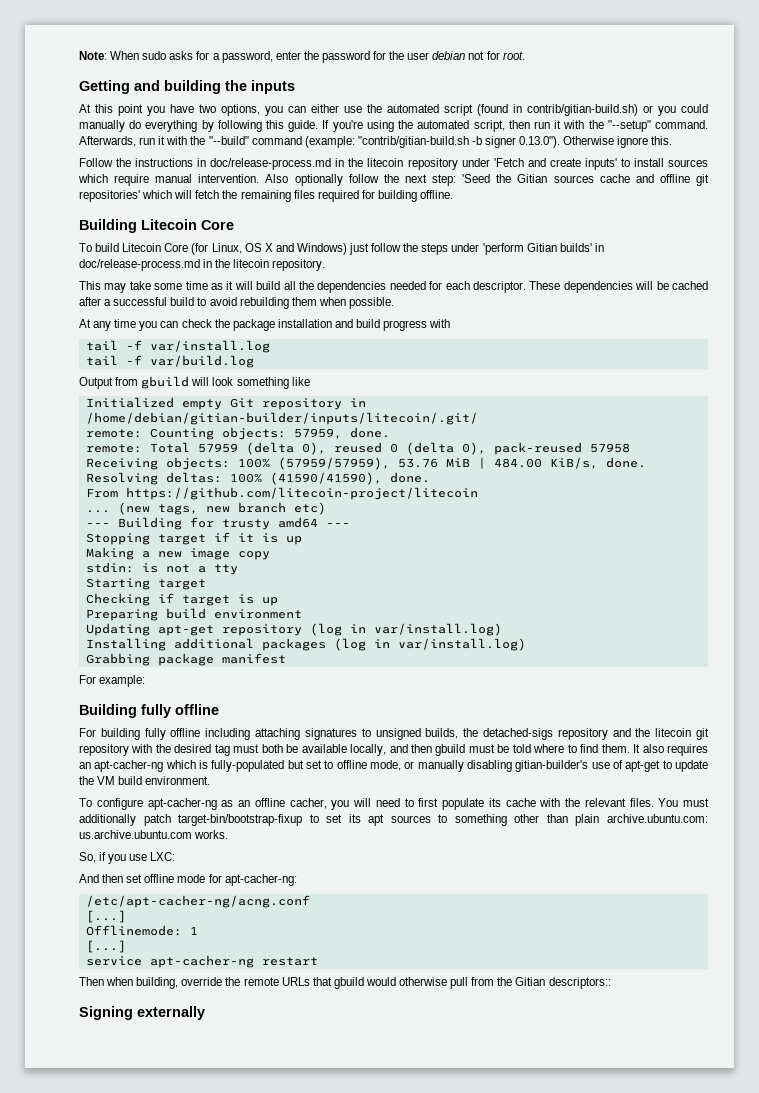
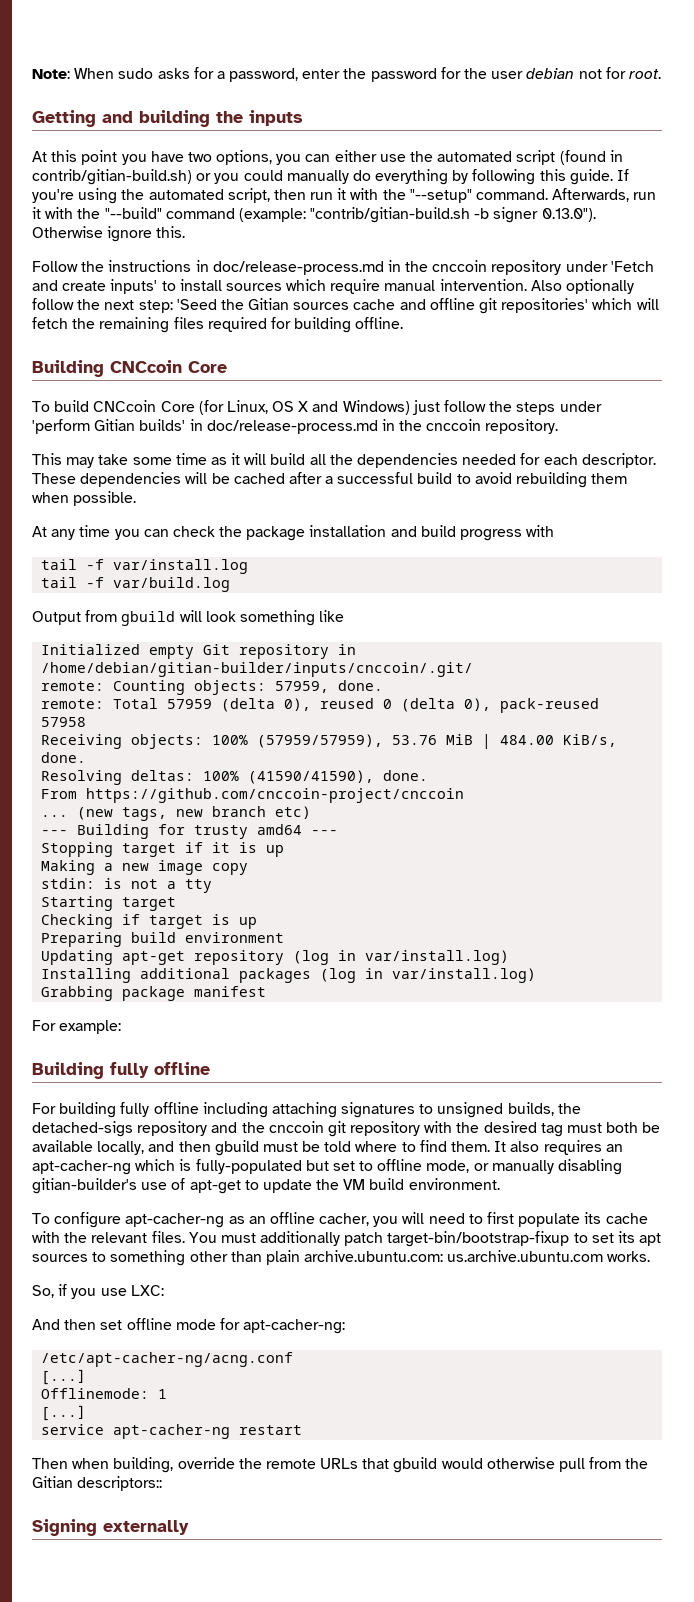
- Follow the instructions in doc/release-process.md in the litecoin repository under 'Fetch and create inputs' to install sources which require manual intervention.
+ Follow the instructions in doc/release-process.md in the cnccoin repository under 'Fetch and create inputs' to install sources which require manual intervention.
- Building Litecoin Core
+ Building CNCcoin Core
- To build Litecoin Core (for Linux, OS X and Windows) just follow the steps under 'perform Gitian builds' in doc/release-process.md in the litecoin repository.
+ To build CNCcoin Core (for Linux, OS X and Windows) just follow the steps under 'perform Gitian builds' in doc/release-process.md in the cnccoin repository.
- Initialized empty Git repository in /home/debian/gitian-builder/inputs/litecoin/.git/
+ Initialized empty Git repository in /home/debian/gitian-builder/inputs/cnccoin/.git/
- From https://github.com/litecoin-project/litecoin
+ From https://github.com/cnccoin-project/cnccoin
- For building fully offline including attaching signatures to unsigned builds, the detached-sigs repository and the litecoin git repository with the desired tag must both be available locally, and then gbuild must be told where to find them.
+ For building fully offline including attaching signatures to unsigned builds, the detached-sigs repository and the cnccoin git repository with the desired tag must both be available locally, and then gbuild must be told where to find them.

